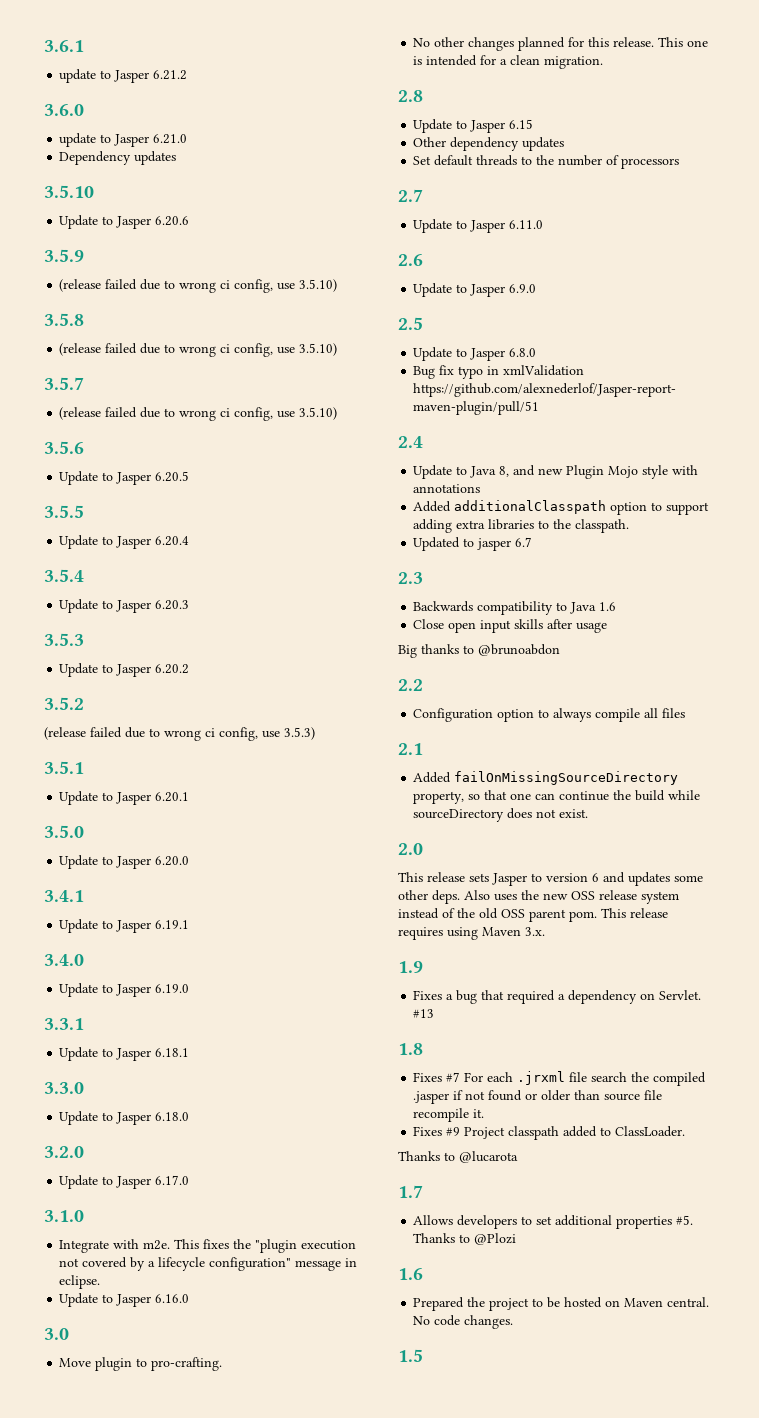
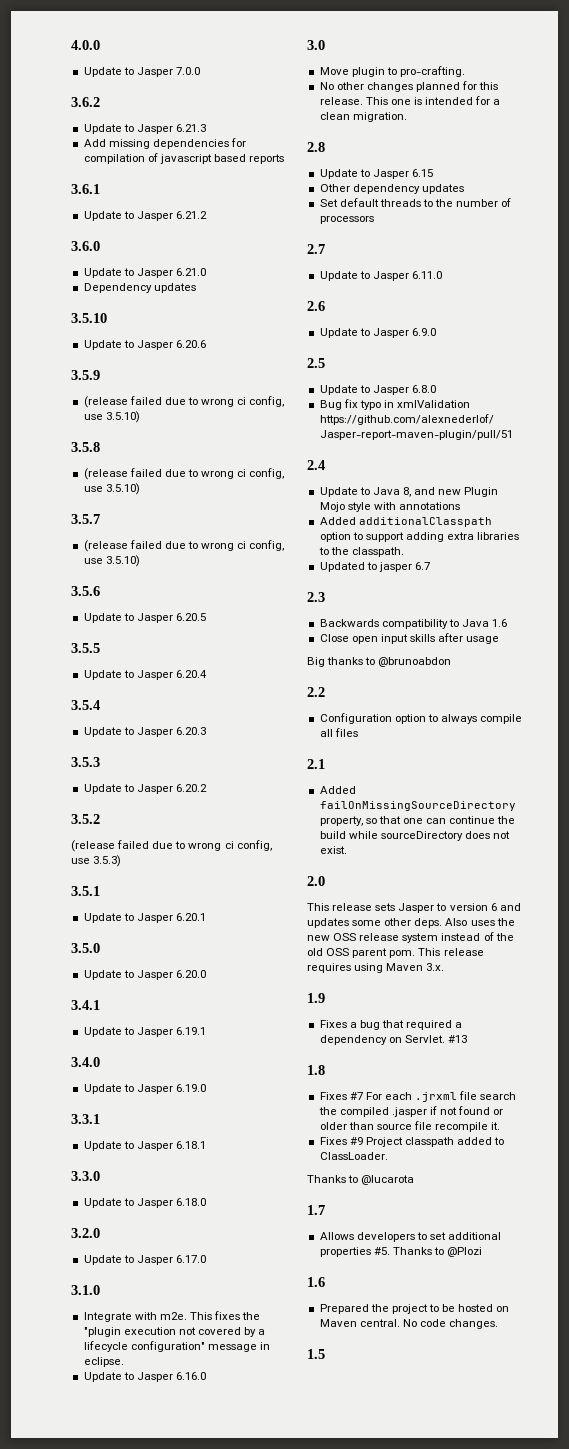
+ 4.0.0
+ Update to Jasper 7.0.0
+ 3.6.2
+ Update to Jasper 6.21.3
+ Add missing dependencies for compilation of javascript based reports
- update to Jasper 6.21.2
+ Update to Jasper 6.21.2
- update to Jasper 6.21.0
+ Update to Jasper 6.21.0

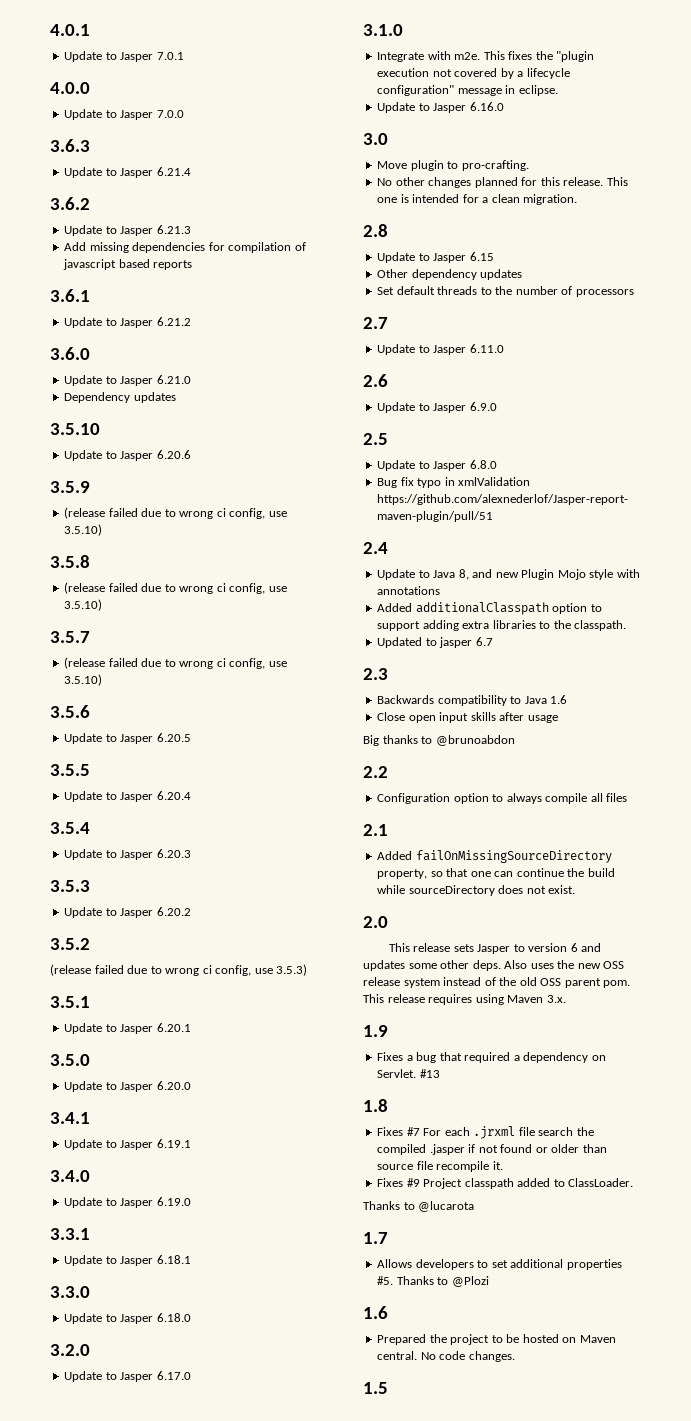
+ 4.0.1
+ Update to Jasper 7.0.1
+ 3.6.3
+ Update to Jasper 6.21.4

